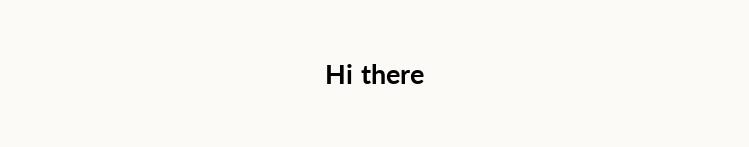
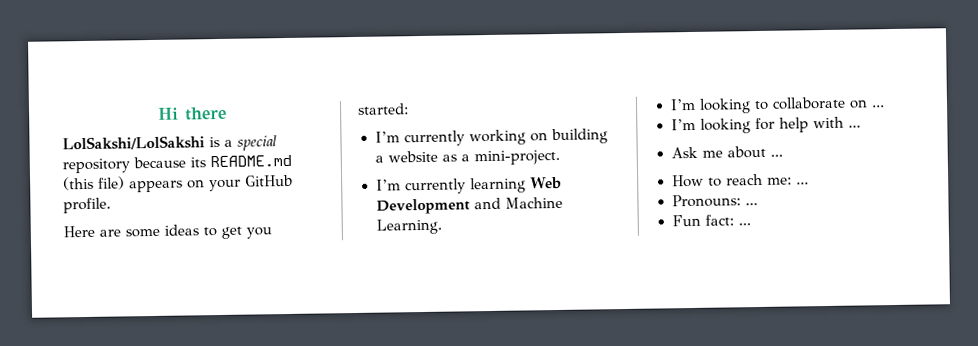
+ LolSakshi/LolSakshi is a special repository because its README.md (this file) appears on your GitHub profile.
+ Here are some ideas to get you started:
+ I’m currently working on building a website as a mini-project.
+ I’m currently learning Web Development and Machine Learning.
+ I’m looking to collaborate on ...
+ I’m looking for help with ...
+ Ask me about ...
+ How to reach me: ...
+ Pronouns: ...
+ Fun fact: ...

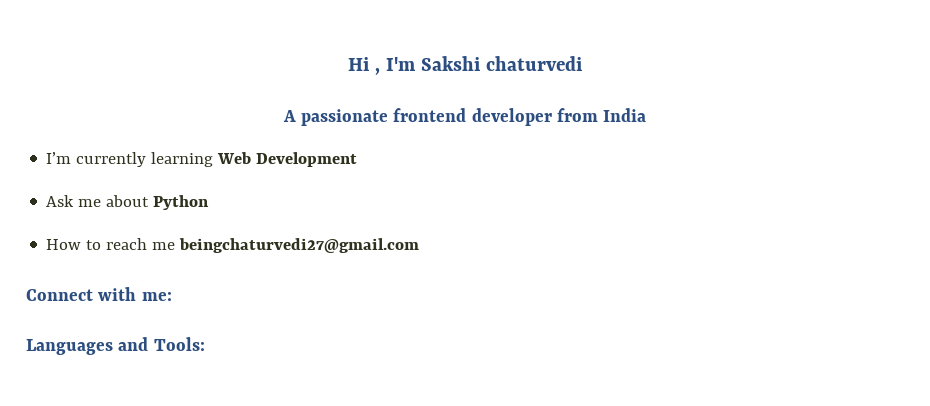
- Hi there
- LolSakshi/LolSakshi is a special repository because its README.md (this file) appears on your GitHub profile.
- Here are some ideas to get you started:
- I’m currently working on building a website as a mini-project.
+ Hi , I'm Sakshi chaturvedi
+ A passionate frontend developer from India
- I’m currently learning Web Development and Machine Learning.
- I’m looking to collaborate on ...
- I’m looking for help with ...
+ I’m currently learning Web Development
- Ask me about ...
+ Ask me about Python
- How to reach me: ...
- Pronouns: ...
- Fun fact: ...
+ How to reach me beingchaturvedi27@gmail.com
+ Connect with me:
+ Languages and Tools:

